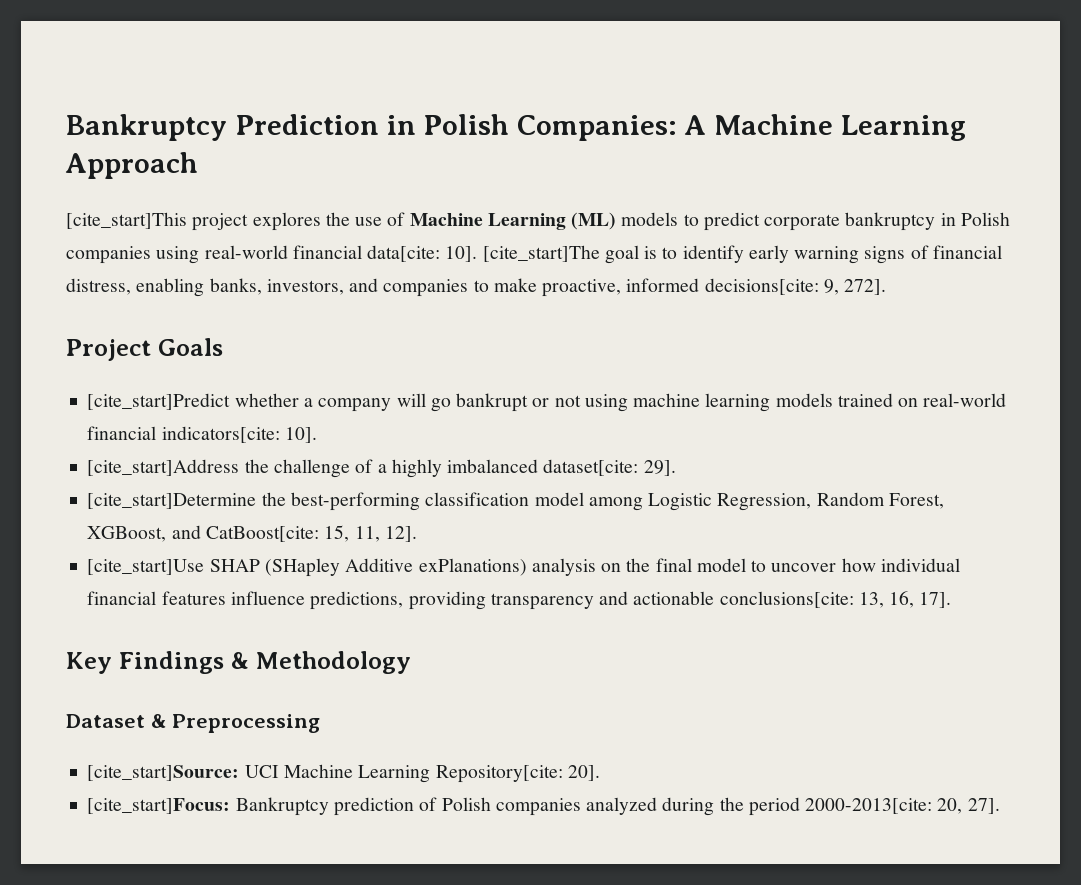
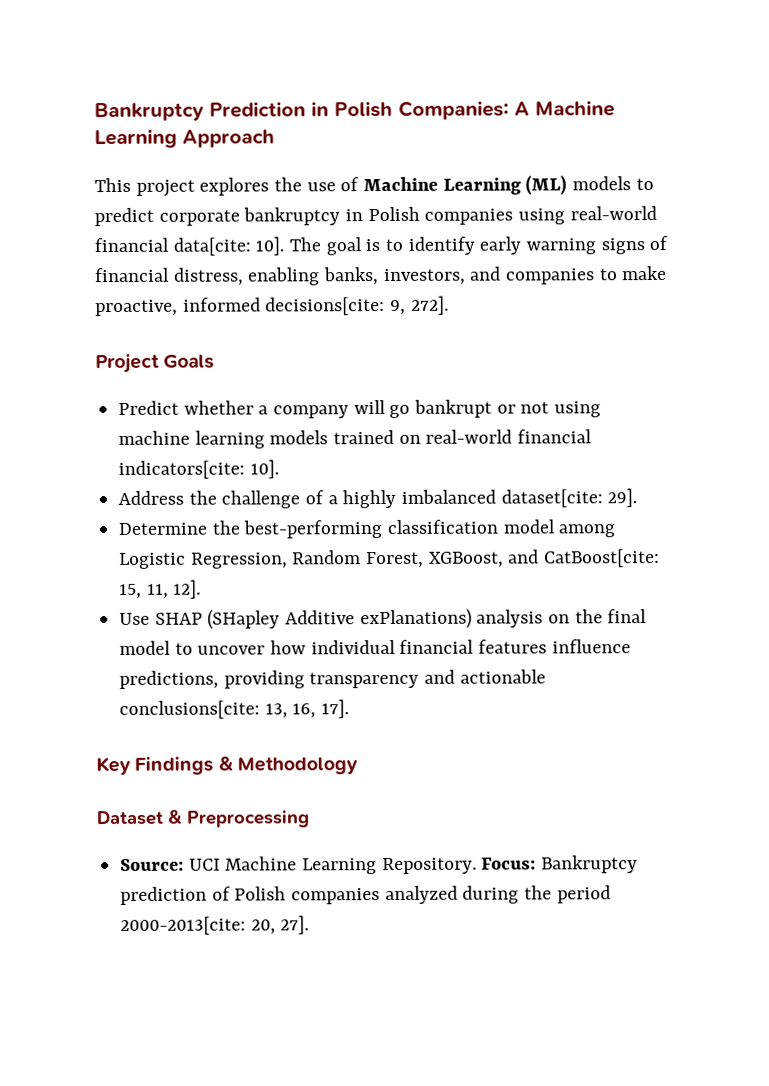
- [cite_start]This project explores the use of Machine Learning (ML) models to predict corporate bankruptcy in Polish companies using real-world financial data[cite: 10].
+ This project explores the use of Machine Learning (ML) models to predict corporate bankruptcy in Polish companies using real-world financial data[cite: 10].
- [cite_start]The goal is to identify early warning signs of financial distress, enabling banks, investors, and companies to make proactive, informed decisions[cite: 9, 272].
+ The goal is to identify early warning signs of financial distress, enabling banks, investors, and companies to make proactive, informed decisions[cite: 9, 272].
- [cite_start]Predict whether a company will go bankrupt or not using machine learning models trained on real-world financial indicators[cite: 10].
+ Predict whether a company will go bankrupt or not using machine learning models trained on real-world financial indicators[cite: 10].
- [cite_start]Address the challenge of a highly imbalanced dataset[cite: 29].
+ Address the challenge of a highly imbalanced dataset[cite: 29].
- [cite_start]Determine the best-performing classification model among Logistic Regression, Random Forest, XGBoost, and CatBoost[cite: 15, 11, 12].
+ Determine the best-performing classification model among Logistic Regression, Random Forest, XGBoost, and CatBoost[cite: 15, 11, 12].
- [cite_start]Use SHAP (SHapley Additive exPlanations) analysis on the final model to uncover how individual financial features influence predictions, providing transparency and actionable conclusions[cite: 13, 16, 17].
+ Use SHAP (SHapley Additive exPlanations) analysis on the final model to uncover how individual financial features influence predictions, providing transparency and actionable conclusions[cite: 13, 16, 17].
- [cite_start]Source: UCI Machine Learning Repository[cite: 20].
- [cite_start]Focus: Bankruptcy prediction of Polish companies analyzed during the period 2000-2013[cite: 20, 27].
+ Source: UCI Machine Learning Repository. Focus: Bankruptcy prediction of Polish companies analyzed during the period 2000-2013[cite: 20, 27].

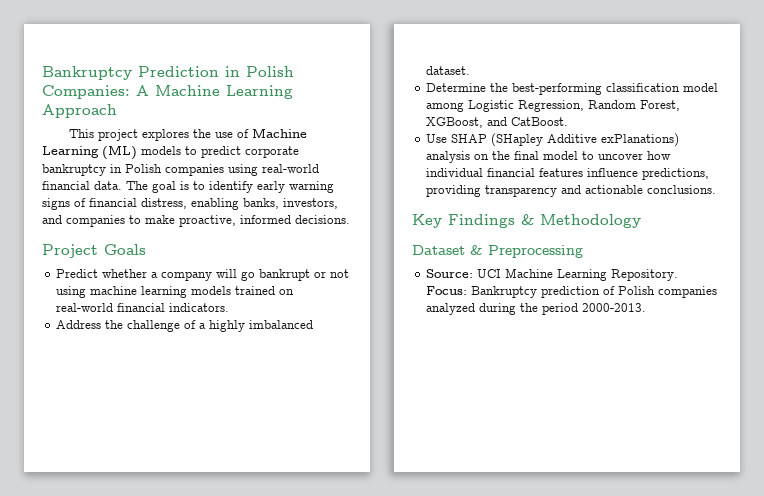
- This project explores the use of Machine Learning (ML) models to predict corporate bankruptcy in Polish companies using real-world financial data[cite: 10].
+ This project explores the use of Machine Learning (ML) models to predict corporate bankruptcy in Polish companies using real-world financial data.
- The goal is to identify early warning signs of financial distress, enabling banks, investors, and companies to make proactive, informed decisions[cite: 9, 272].
+ The goal is to identify early warning signs of financial distress, enabling banks, investors, and companies to make proactive, informed decisions.
- Predict whether a company will go bankrupt or not using machine learning models trained on real-world financial indicators[cite: 10].
+ Predict whether a company will go bankrupt or not using machine learning models trained on real-world financial indicators.
- Address the challenge of a highly imbalanced dataset[cite: 29].
+ Address the challenge of a highly imbalanced dataset.
- Determine the best-performing classification model among Logistic Regression, Random Forest, XGBoost, and CatBoost[cite: 15, 11, 12].
+ Determine the best-performing classification model among Logistic Regression, Random Forest, XGBoost, and CatBoost.
- Use SHAP (SHapley Additive exPlanations) analysis on the final model to uncover how individual financial features influence predictions, providing transparency and actionable conclusions[cite: 13, 16, 17].
+ Use SHAP (SHapley Additive exPlanations) analysis on the final model to uncover how individual financial features influence predictions, providing transparency and actionable conclusions.
- Focus: Bankruptcy prediction of Polish companies analyzed during the period 2000-2013[cite: 20, 27].
+ Focus: Bankruptcy prediction of Polish companies analyzed during the period 2000-2013.

